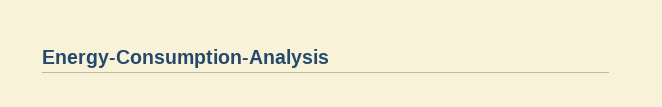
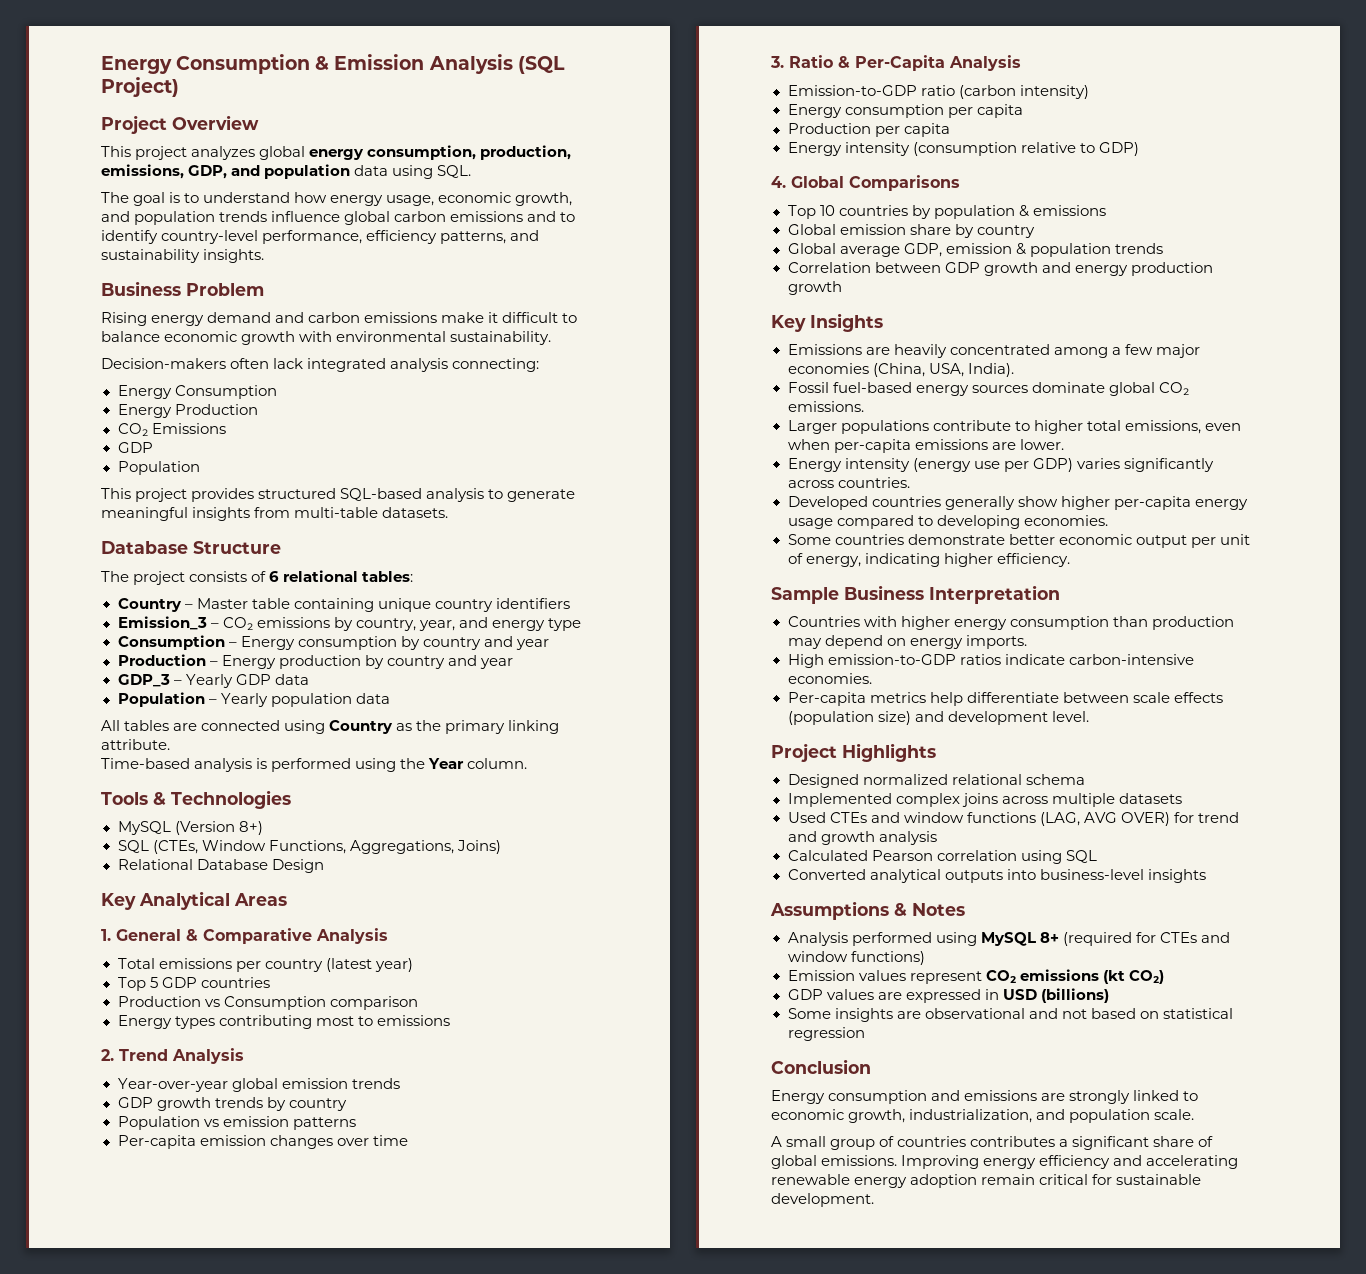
- Energy-Consumption-Analysis
+ Energy Consumption & Emission Analysis (SQL Project)
+ Project Overview
+ This project analyzes global energy consumption, production, emissions, GDP, and population data using SQL.
+ The goal is to understand how energy usage, economic growth, and population trends influence global carbon emissions and to identify country-level performance, efficiency patterns, and sustainability insights.
+ Business Problem
+ Rising energy demand and carbon emissions make it difficult to balance economic growth with environmental sustainability.
+ Decision-makers often lack integrated analysis connecting:
+ Energy Consumption
+ Energy Production
+ CO₂ Emissions
+ GDP
+ Population
+ This project provides structured SQL-based analysis to generate meaningful insights from multi-table datasets.
+ Database Structure
+ The project consists of 6 relational tables:
+ Country – Master table containing unique country identifiers
+ Emission_3 – CO₂ emissions by country, year, and energy type
+ Consumption – Energy consumption by country and year
+ Production – Energy production by country and year
+ GDP_3 – Yearly GDP data
+ Population – Yearly population data
+ All tables are connected using Country as the primary linking attribute.
+ Time-based analysis is performed using the Year column.
+ Tools & Technologies
+ MySQL (Version 8+)
+ SQL (CTEs, Window Functions, Aggregations, Joins)
+ Relational Database Design
+ Key Analytical Areas
+ 1. General & Comparative Analysis
+ Total emissions per country (latest year)
+ Top 5 GDP countries
+ Production vs Consumption comparison
+ Energy types contributing most to emissions
+ 2. Trend Analysis
+ Year-over-year global emission trends
+ GDP growth trends by country
+ Population vs emission patterns
+ Per-capita emission changes over time
+ 3. Ratio & Per-Capita Analysis
+ Emission-to-GDP ratio (carbon intensity)
+ Energy consumption per capita
+ Production per capita
+ Energy intensity (consumption relative to GDP)
+ 4. Global Comparisons
+ Top 10 countries by population & emissions
+ Global emission share by country
+ Global average GDP, emission & population trends
+ Correlation between GDP growth and energy production growth
+ Key Insights
+ Emissions are heavily concentrated among a few major economies (China, USA, India).
+ Fossil fuel-based energy sources dominate global CO₂ emissions.
+ Larger populations contribute to higher total emissions, even when per-capita emissions are lower.
+ Energy intensity (energy use per GDP) varies significantly across countries.
+ Developed countries generally show higher per-capita energy usage compared to developing economies.
+ Some countries demonstrate better economic output per unit of energy, indicating higher efficiency.
+ Sample Business Interpretation
+ Countries with higher energy consumption than production may depend on energy imports.
+ High emission-to-GDP ratios indicate carbon-intensive economies.
+ Per-capita metrics help differentiate between scale effects (population size) and development level.
+ Project Highlights
+ Designed normalized relational schema
+ Implemented complex joins across multiple datasets
+ Used CTEs and window functions (LAG, AVG OVER) for trend and growth analysis
+ Calculated Pearson correlation using SQL
+ Converted analytical outputs into business-level insights
+ Assumptions & Notes
+ Analysis performed using MySQL 8+ (required for CTEs and window functions)
+ Emission values represent CO₂ emissions (kt CO₂)
+ GDP values are expressed in USD (billions)
+ Some insights are observational and not based on statistical regression
+ Conclusion
+ Energy consumption and emissions are strongly linked to economic growth, industrialization, and population scale.
+ A small group of countries contributes a significant share of global emissions. Improving energy efficiency and accelerating renewable energy adoption remain critical for sustainable development.

